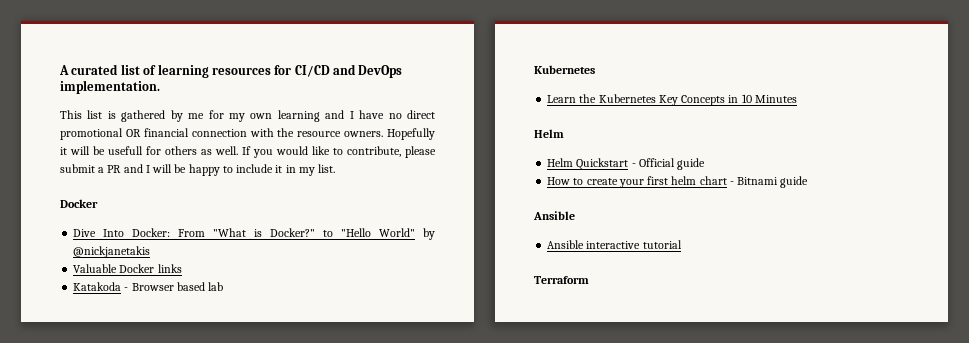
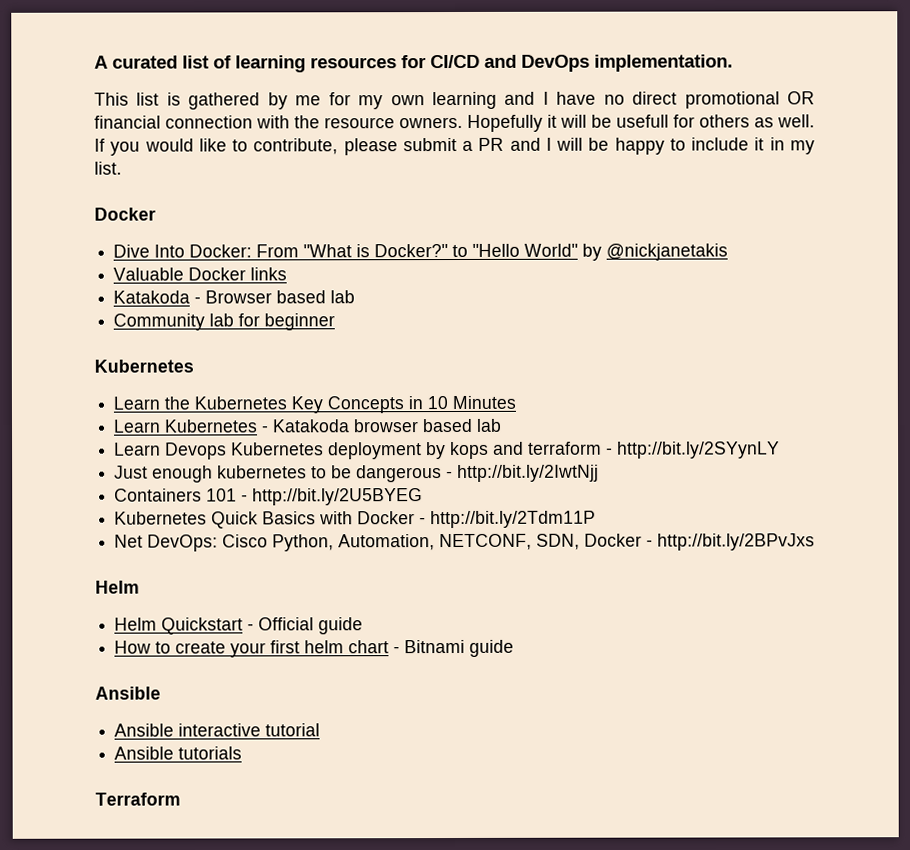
+ Community lab for beginner
+ Learn Kubernetes - Katakoda browser based lab
+ Learn Devops Kubernetes deployment by kops and terraform - http://bit.ly/2SYynLY
+ Just enough kubernetes to be dangerous - http://bit.ly/2IwtNjj
+ Containers 101 - http://bit.ly/2U5BYEG
+ Kubernetes Quick Basics with Docker - http://bit.ly/2Tdm11P
+ Net DevOps: Cisco Python, Automation, NETCONF, SDN, Docker - http://bit.ly/2BPvJxs
+ Ansible tutorials

